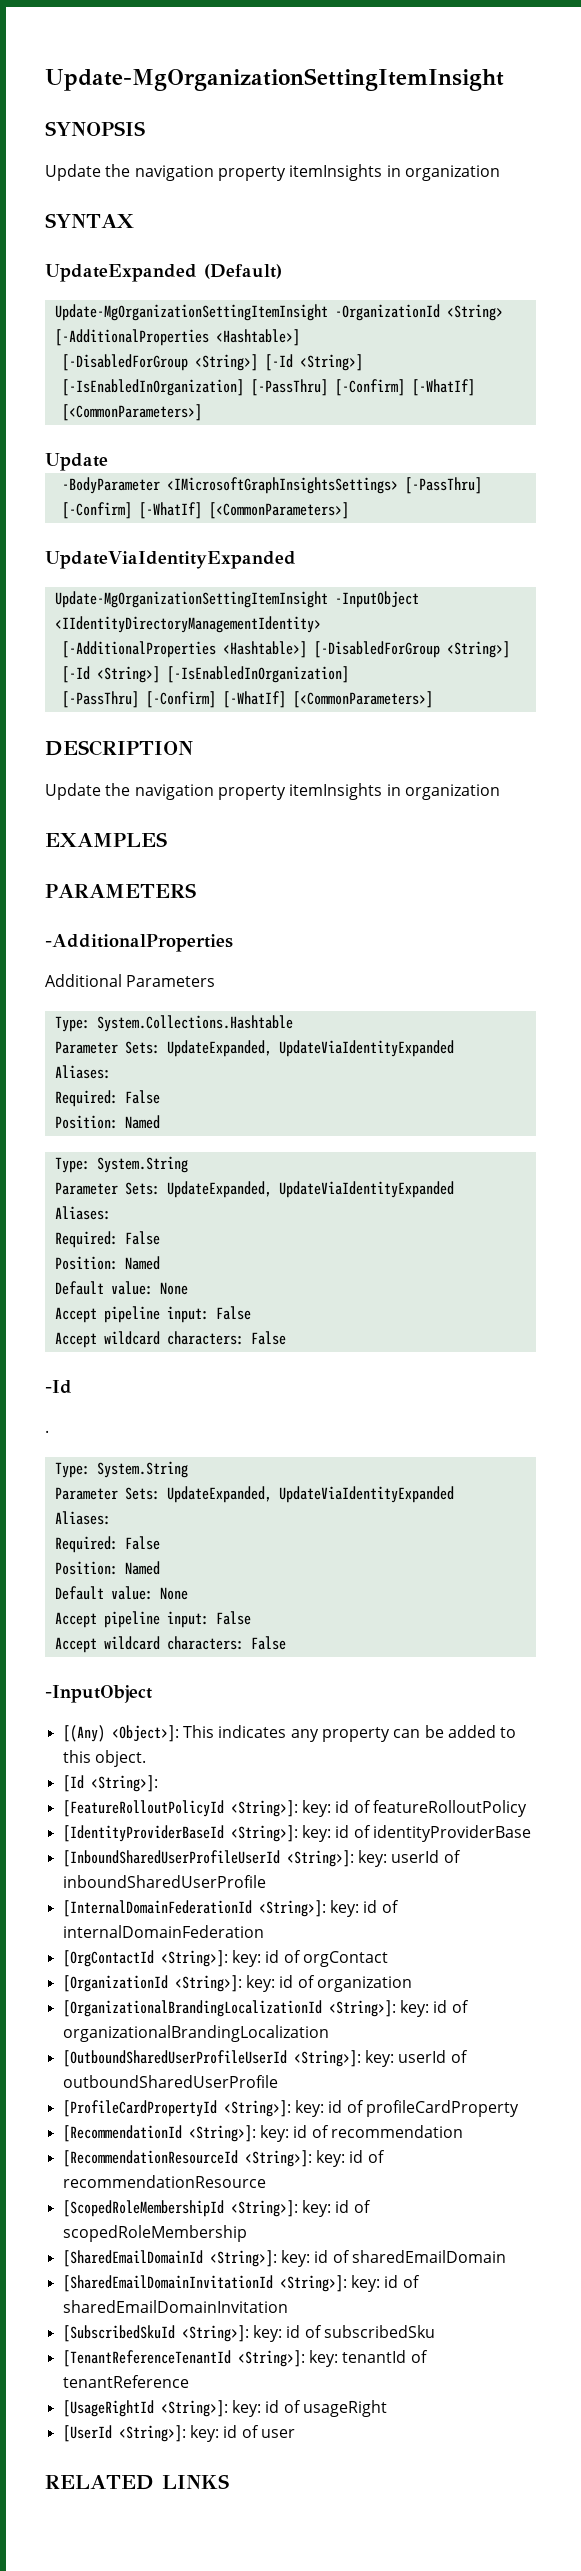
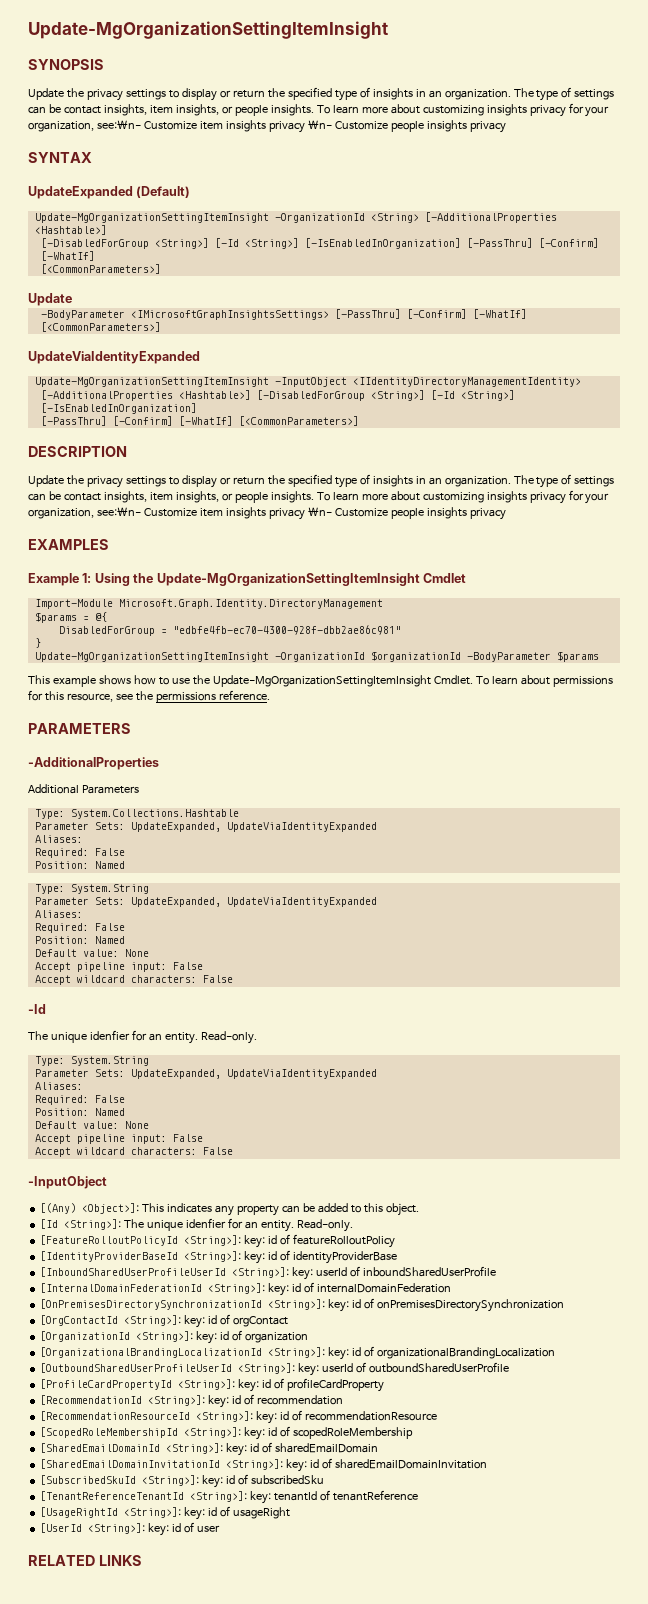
  SYNOPSIS
- Update the navigation property itemInsights in organization
+ Update the privacy settings to display or return the specified type of insights in an organization. The type of settings can be contact insights, item insights, or people insights. To learn more about customizing insights privacy for your organization, see:\n- Customize item insights privacy \n- Customize people insights privacy
  DESCRIPTION
- Update the navigation property itemInsights in organization
+ Update the privacy settings to display or return the specified type of insights in an organization. The type of settings can be contact insights, item insights, or people insights. To learn more about customizing insights privacy for your organization, see:\n- Customize item insights privacy \n- Customize people insights privacy
  EXAMPLES
+ Example 1: Using the Update-MgOrganizationSettingItemInsight Cmdlet
+ Import-Module Microsoft.Graph.Identity.DirectoryManagement
+ $params = @{
+ DisabledForGroup = "edbfe4fb-ec70-4300-928f-dbb2ae86c981"
+ }
+ Update-MgOrganizationSettingItemInsight -OrganizationId $organizationId -BodyParameter $params
+ This example shows how to use the Update-MgOrganizationSettingItemInsight Cmdlet. To learn about permissions for this resource, see the permissions reference.
  -Id
- .
+ The unique idenfier for an entity. Read-only.
- [Id <String>]:
+ [Id <String>]: The unique idenfier for an entity. Read-only.
+ [OnPremisesDirectorySynchronizationId <String>]: key: id of onPremisesDirectorySynchronization

